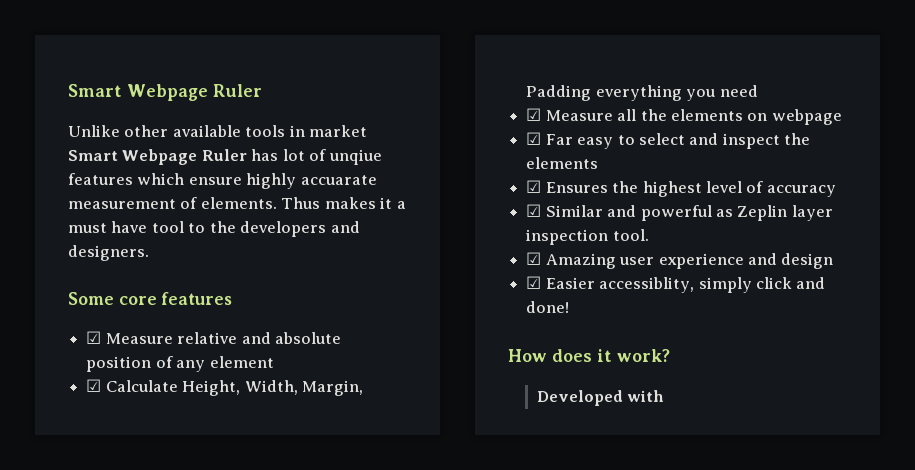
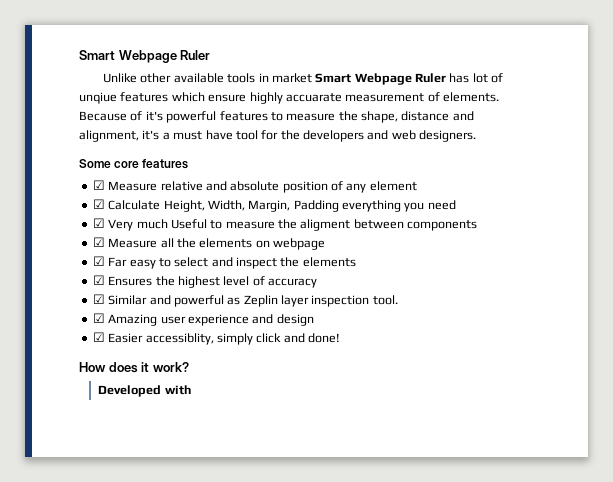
- Thus makes it a must have tool to the developers and designers.
+ Because of it's powerful features to measure the shape, distance and alignment, it's a must have tool for the developers and web designers.
+ ☑ Very much Useful to measure the aligment between components

